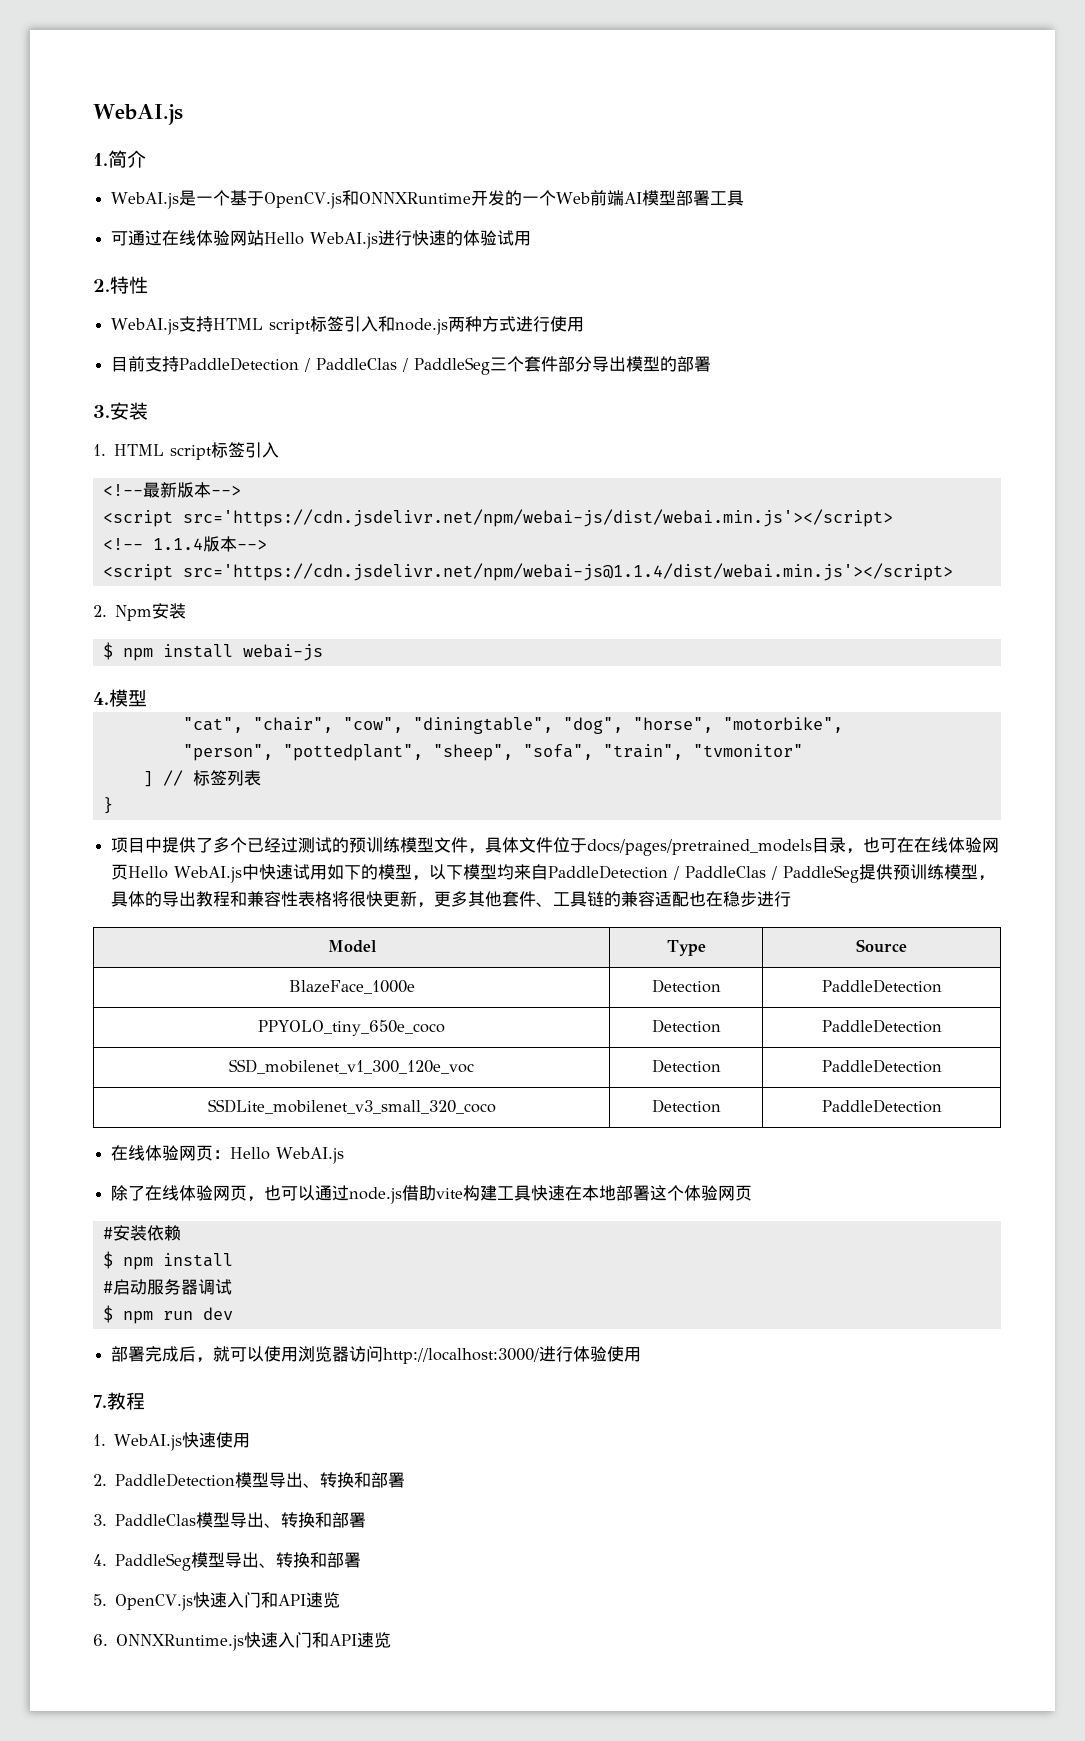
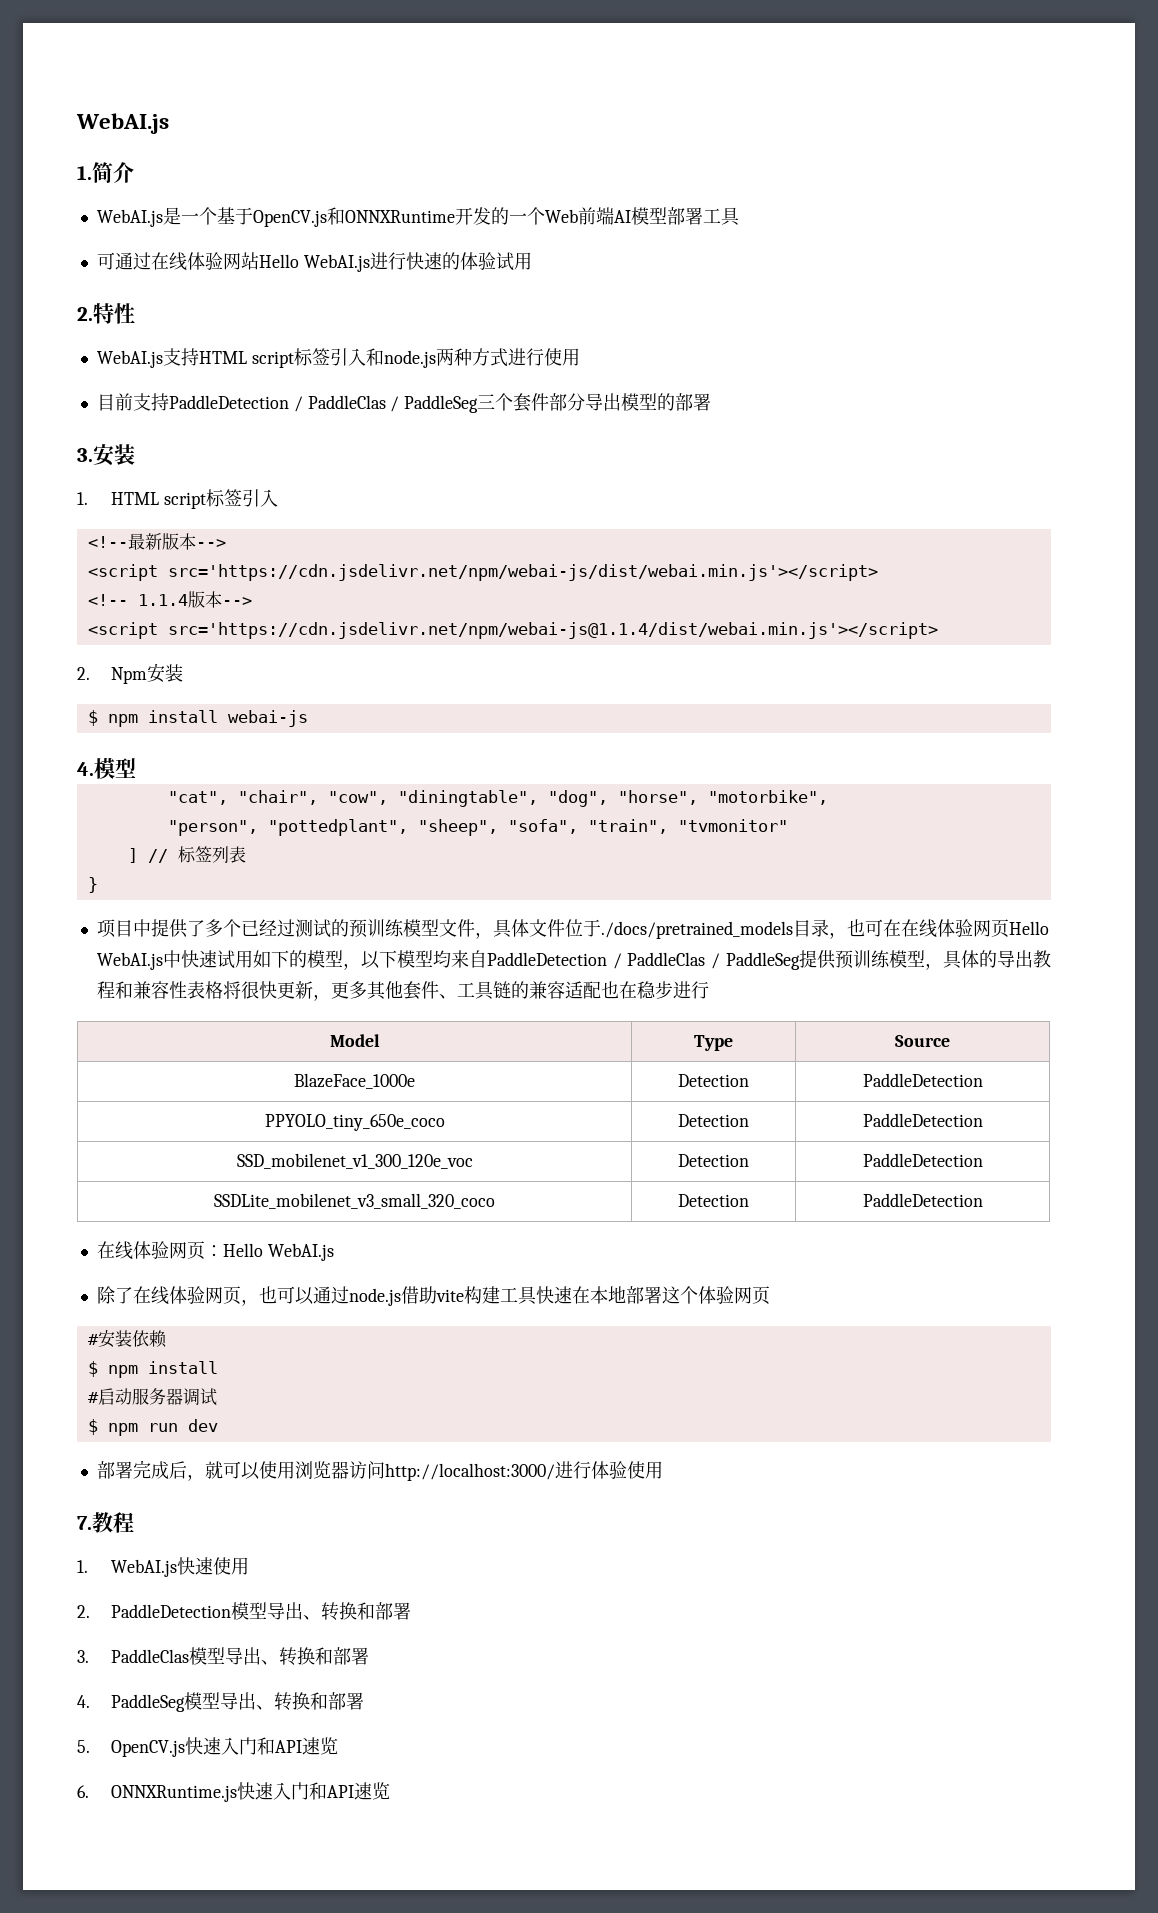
- 项目中提供了多个已经过测试的预训练模型文件，具体文件位于docs/pages/pretrained_models目录，也可在在线体验网页Hello WebAI.js中快速试用如下的模型，以下模型均来自PaddleDetection / PaddleClas / PaddleSeg提供预训练模型，具体的导出教程和兼容性表格将很快更新，更多其他套件、工具链的兼容适配也在稳步进行
+ 项目中提供了多个已经过测试的预训练模型文件，具体文件位于./docs/pretrained_models目录，也可在在线体验网页Hello WebAI.js中快速试用如下的模型，以下模型均来自PaddleDetection / PaddleClas / PaddleSeg提供预训练模型，具体的导出教程和兼容性表格将很快更新，更多其他套件、工具链的兼容适配也在稳步进行

